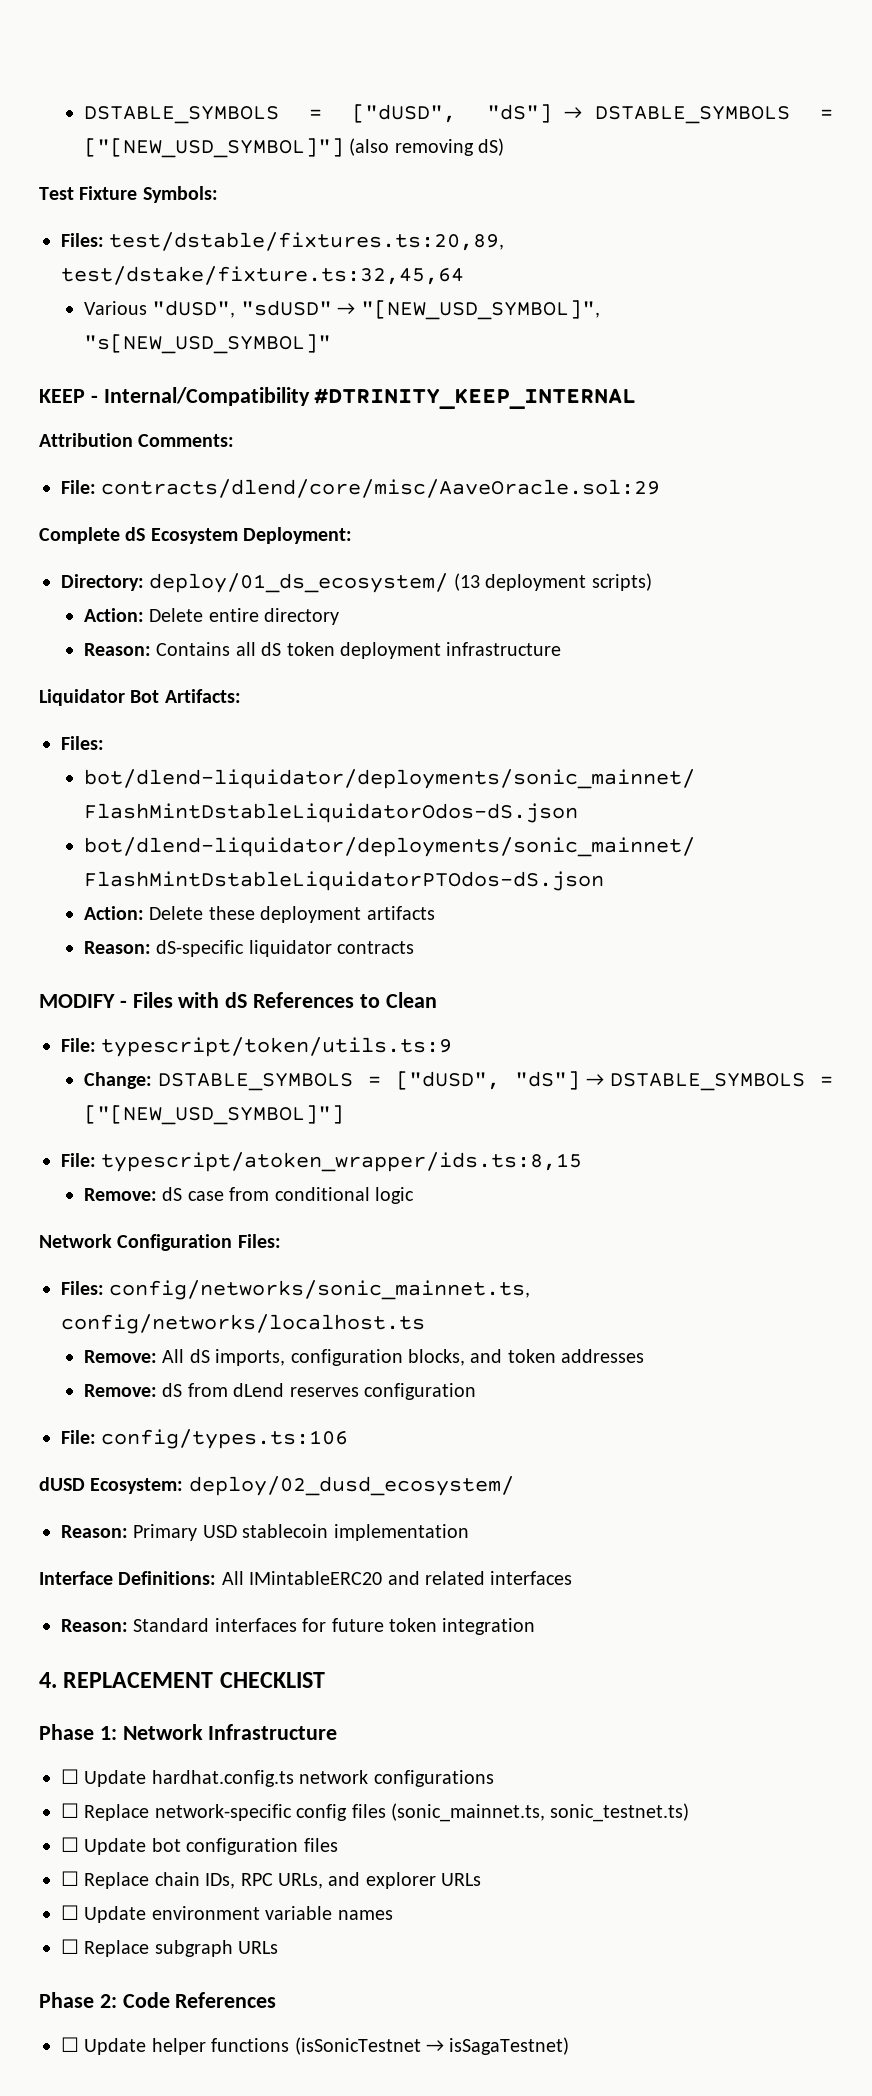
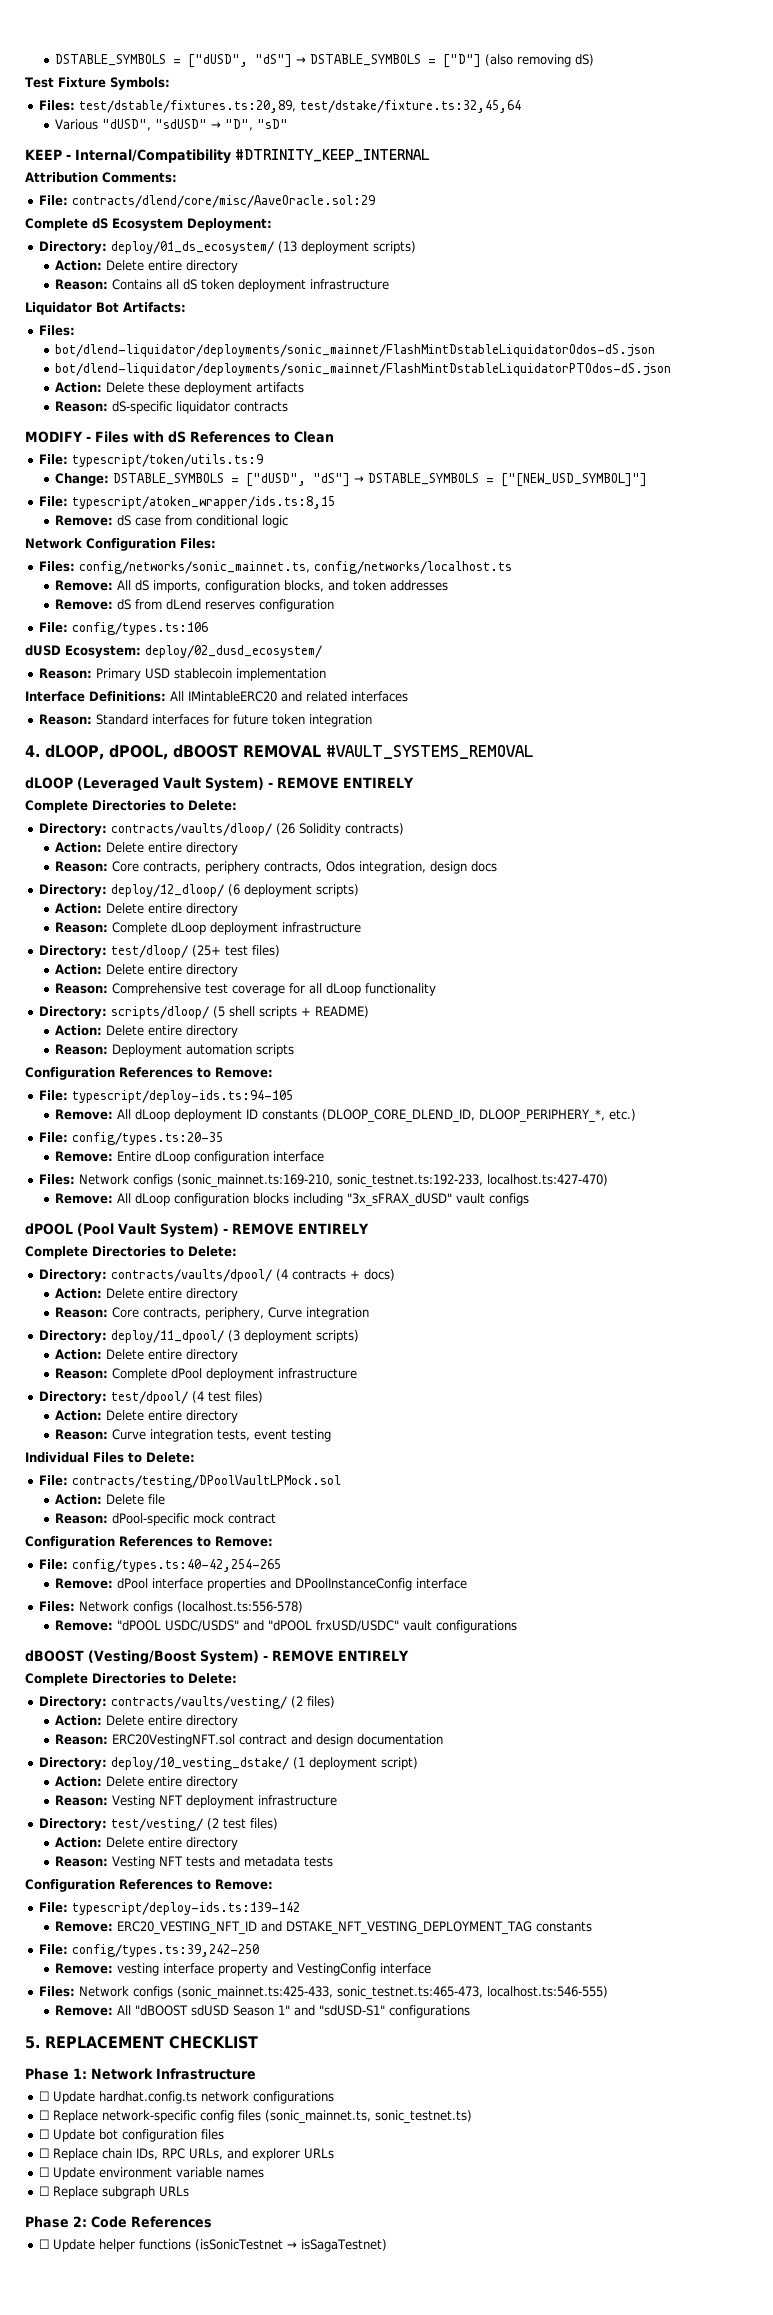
- DSTABLE_SYMBOLS = ["dUSD", "dS"] → DSTABLE_SYMBOLS = ["[NEW_USD_SYMBOL]"] (also removing dS)
+ DSTABLE_SYMBOLS = ["dUSD", "dS"] → DSTABLE_SYMBOLS = ["D"] (also removing dS)
- Various "dUSD", "sdUSD" → "[NEW_USD_SYMBOL]", "s[NEW_USD_SYMBOL]"
+ Various "dUSD", "sdUSD" → "D", "sD"
- 4. REPLACEMENT CHECKLIST
+ 4. dLOOP, dPOOL, dBOOST REMOVAL #VAULT_SYSTEMS_REMOVAL
+ dLOOP (Leveraged Vault System) - REMOVE ENTIRELY
+ Complete Directories to Delete:
+ Directory: contracts/vaults/dloop/ (26 Solidity contracts)
+ Action: Delete entire directory
+ Reason: Core contracts, periphery contracts, Odos integration, design docs
+ Directory: deploy/12_dloop/ (6 deployment scripts)
+ Action: Delete entire directory
+ Reason: Complete dLoop deployment infrastructure
+ Directory: test/dloop/ (25+ test files)
+ Action: Delete entire directory
+ Reason: Comprehensive test coverage for all dLoop functionality
+ Directory: scripts/dloop/ (5 shell scripts + README)
+ Action: Delete entire directory
+ Reason: Deployment automation scripts
+ Configuration References to Remove:
+ File: typescript/deploy-ids.ts:94-105
+ Remove: All dLoop deployment ID constants (DLOOP_CORE_DLEND_ID, DLOOP_PERIPHERY_*, etc.)
+ File: config/types.ts:20-35
+ Remove: Entire dLoop configuration interface
+ Files: Network configs (sonic_mainnet.ts:169-210, sonic_testnet.ts:192-233, localhost.ts:427-470)
+ Remove: All dLoop configuration blocks including "3x_sFRAX_dUSD" vault configs
+ dPOOL (Pool Vault System) - REMOVE ENTIRELY
+ Complete Directories to Delete:
+ Directory: contracts/vaults/dpool/ (4 contracts + docs)
+ Action: Delete entire directory
+ Reason: Core contracts, periphery, Curve integration
+ Directory: deploy/11_dpool/ (3 deployment scripts)
+ Action: Delete entire directory
+ Reason: Complete dPool deployment infrastructure
+ Directory: test/dpool/ (4 test files)
+ Action: Delete entire directory
+ Reason: Curve integration tests, event testing
+ Individual Files to Delete:
+ File: contracts/testing/DPoolVaultLPMock.sol
+ Action: Delete file
+ Reason: dPool-specific mock contract
+ Configuration References to Remove:
+ File: config/types.ts:40-42,254-265
+ Remove: dPool interface properties and DPoolInstanceConfig interface
+ Files: Network configs (localhost.ts:556-578)
+ Remove: "dPOOL USDC/USDS" and "dPOOL frxUSD/USDC" vault configurations
+ dBOOST (Vesting/Boost System) - REMOVE ENTIRELY
+ Complete Directories to Delete:
+ Directory: contracts/vaults/vesting/ (2 files)
+ Action: Delete entire directory
+ Reason: ERC20VestingNFT.sol contract and design documentation
+ Directory: deploy/10_vesting_dstake/ (1 deployment script)
+ Action: Delete entire directory
+ Reason: Vesting NFT deployment infrastructure
+ Directory: test/vesting/ (2 test files)
+ Action: Delete entire directory
+ Reason: Vesting NFT tests and metadata tests
+ Configuration References to Remove:
+ File: typescript/deploy-ids.ts:139-142
+ Remove: ERC20_VESTING_NFT_ID and DSTAKE_NFT_VESTING_DEPLOYMENT_TAG constants
+ File: config/types.ts:39,242-250
+ Remove: vesting interface property and VestingConfig interface
+ Files: Network configs (sonic_mainnet.ts:425-433, sonic_testnet.ts:465-473, localhost.ts:546-555)
+ Remove: All "dBOOST sdUSD Season 1" and "sdUSD-S1" configurations
+ 5. REPLACEMENT CHECKLIST

